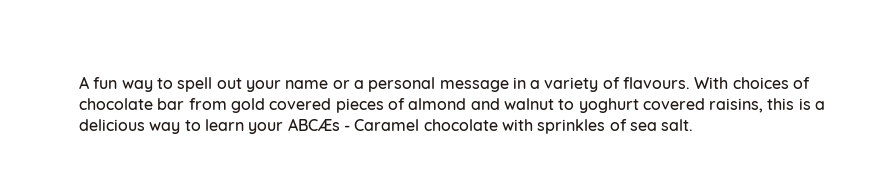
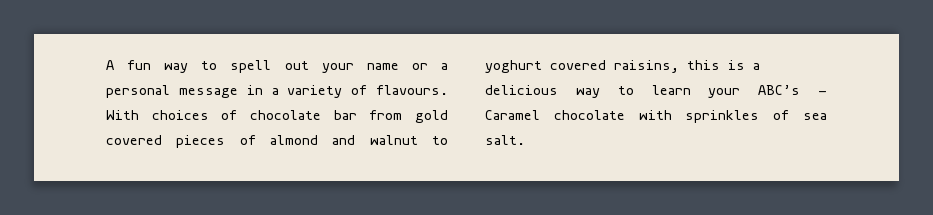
- With choices of chocolate bar from gold covered pieces of almond and walnut to yoghurt covered raisins, this is a delicious way to learn your ABCÆs - Caramel chocolate with sprinkles of sea salt.
+ With choices of chocolate bar from gold covered pieces of almond and walnut to yoghurt covered raisins, this is a delicious way to learn your ABC’s - Caramel chocolate with sprinkles of sea salt.

